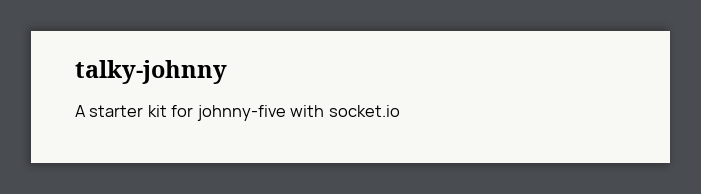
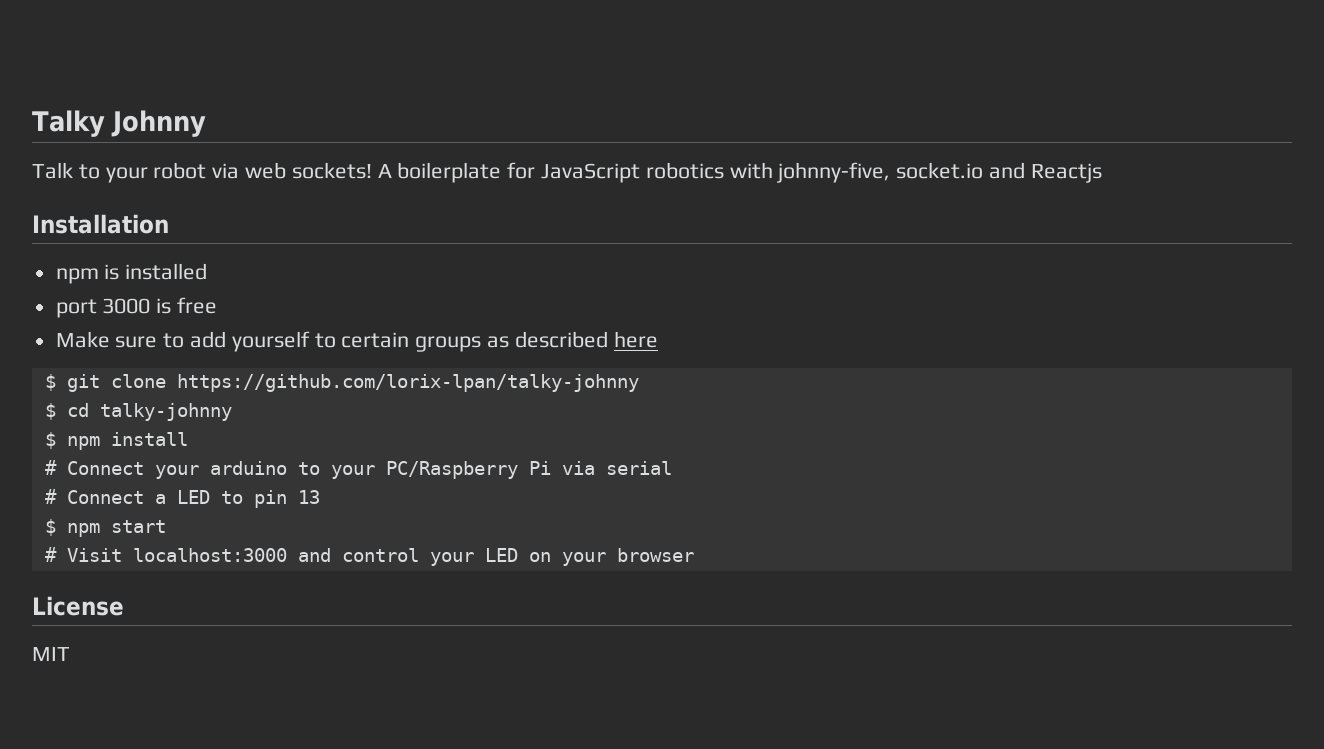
- talky-johnny
- A starter kit for johnny-five with socket.io
+ Talky Johnny
+ Talk to your robot via web sockets! A boilerplate for JavaScript robotics with johnny-five, socket.io and Reactjs
+ Installation
+ npm is installed
+ port 3000 is free
+ Make sure to add yourself to certain groups as described here
+ $ git clone https://github.com/lorix-lpan/talky-johnny
+ $ cd talky-johnny
+ $ npm install
+ # Connect your arduino to your PC/Raspberry Pi via serial
+ # Connect a LED to pin 13
+ $ npm start
+ # Visit localhost:3000 and control your LED on your browser
+ License
+ MIT

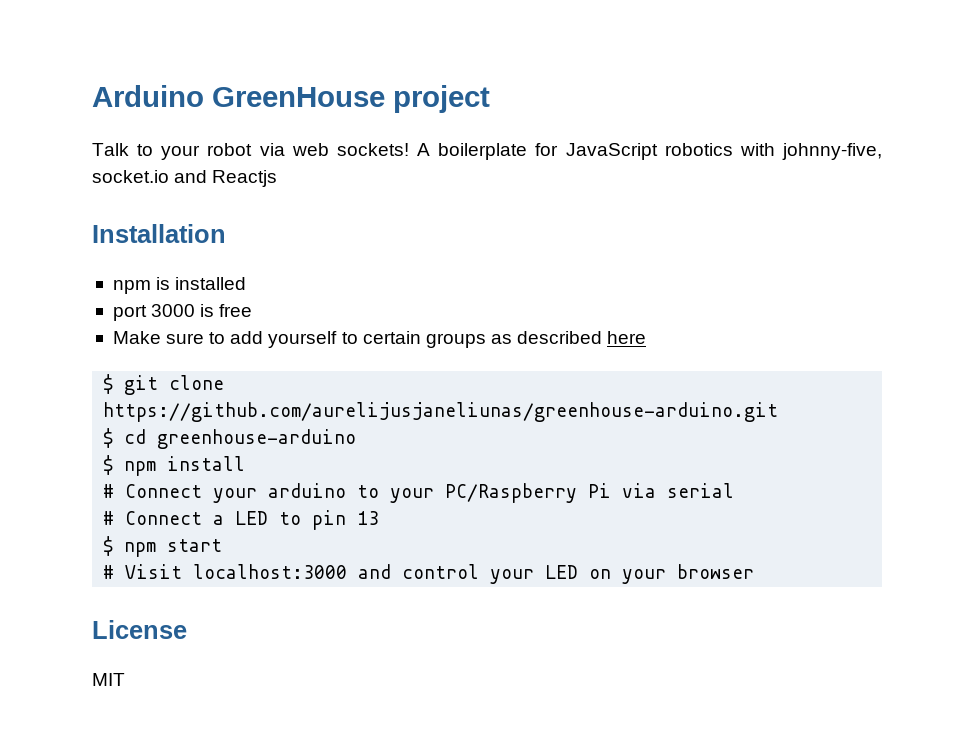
- Talky Johnny
+ Arduino GreenHouse project
- $ git clone https://github.com/lorix-lpan/talky-johnny
+ $ git clone https://github.com/aurelijusjaneliunas/greenhouse-arduino.git
- $ cd talky-johnny
+ $ cd greenhouse-arduino

